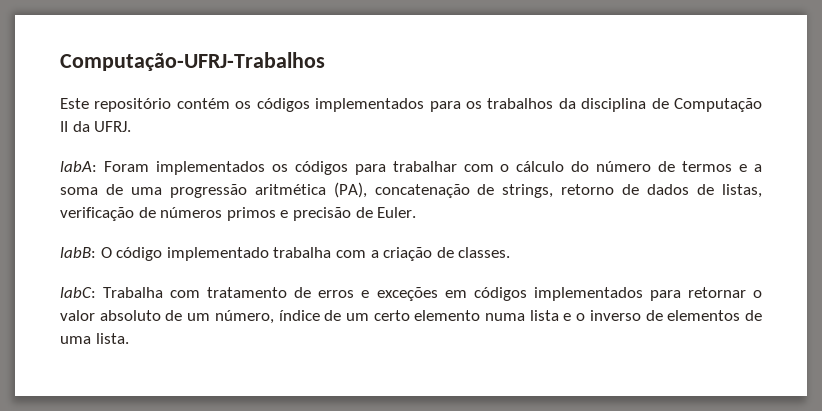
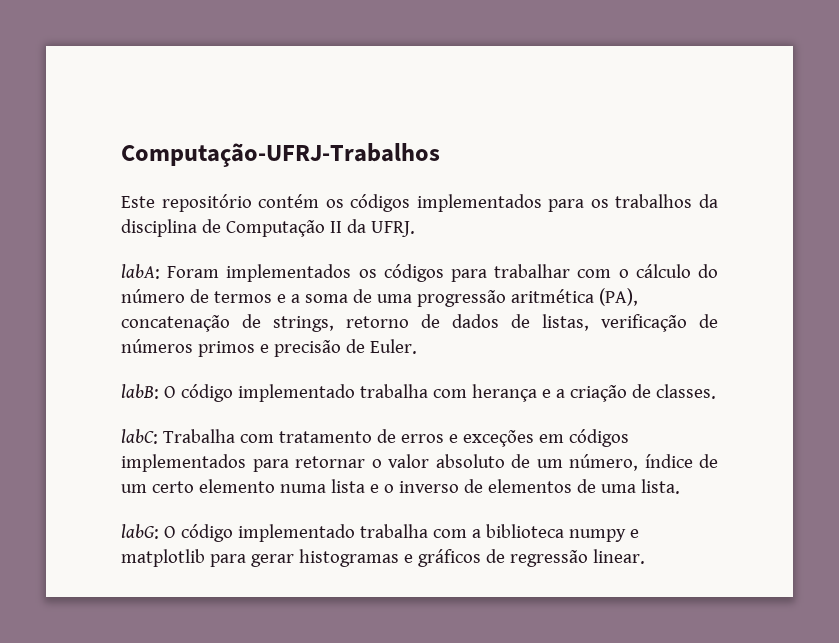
- labB: O código implementado trabalha com a criação de classes.
+ labB: O código implementado trabalha com herança e a criação de classes.
+ labG: O código implementado trabalha com a biblioteca numpy e matplotlib para gerar histogramas e gráficos de regressão linear.

